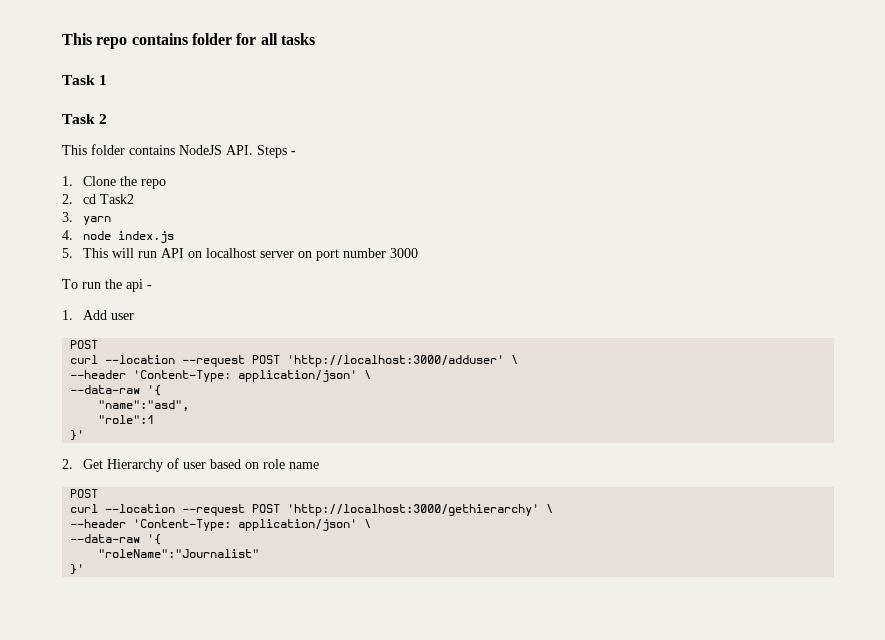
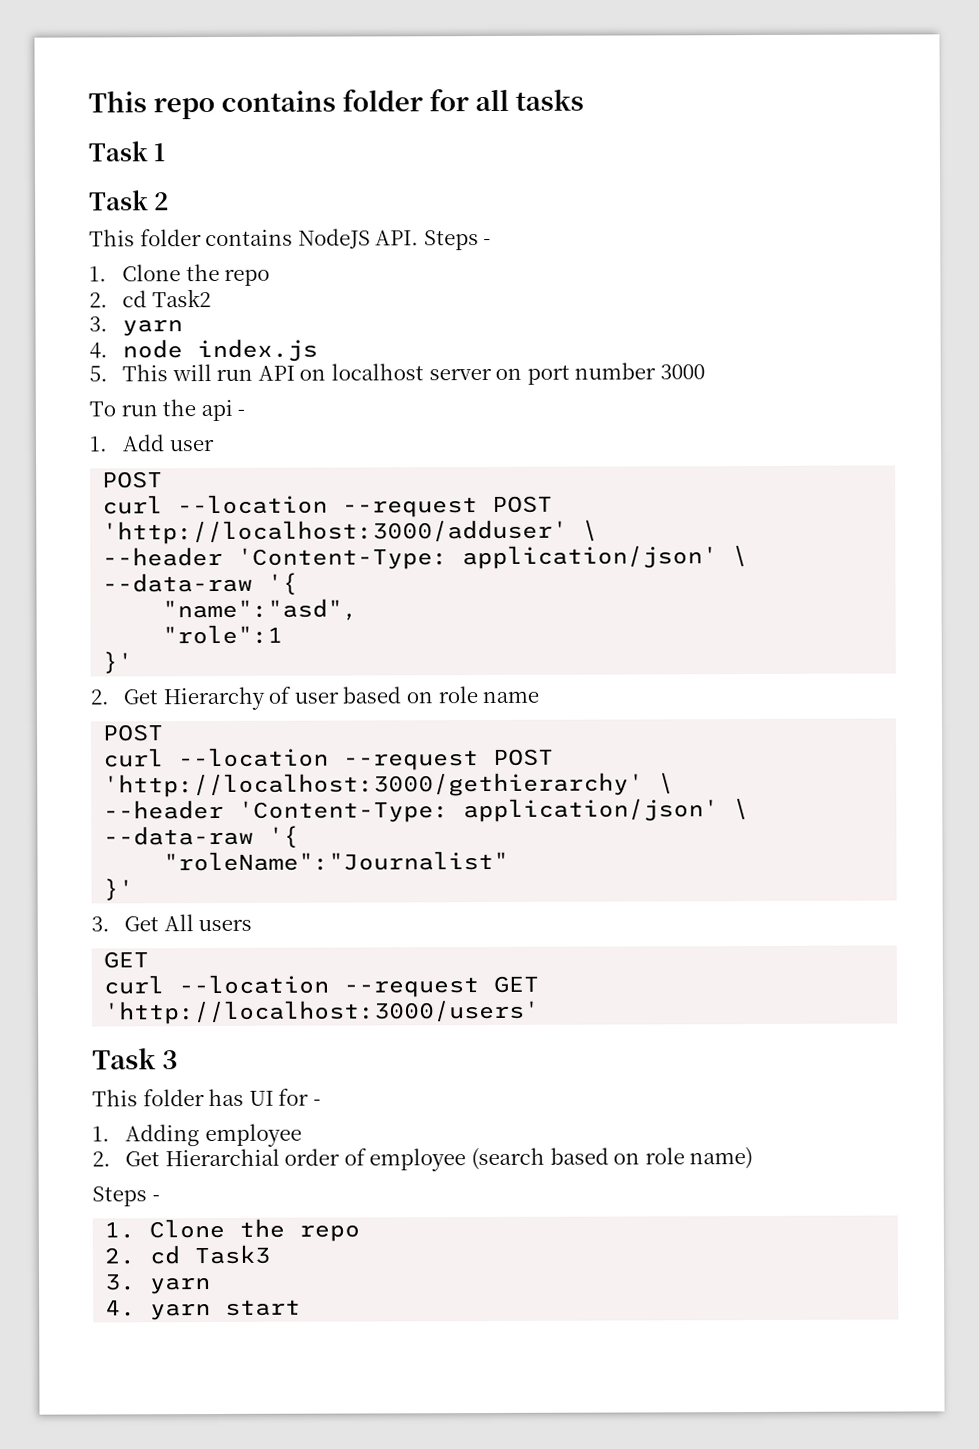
+ 3. Get All users
+ GET
+ curl --location --request GET 'http://localhost:3000/users'
+ Task 3
+ This folder has UI for -
+ 1. Adding employee
+ 2. Get Hierarchial order of employee (search based on role name)
+ Steps -
+ 1. Clone the repo
+ 2. cd Task3
+ 3. yarn
+ 4. yarn start

